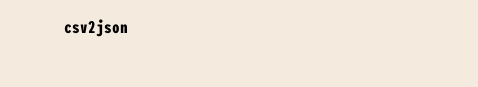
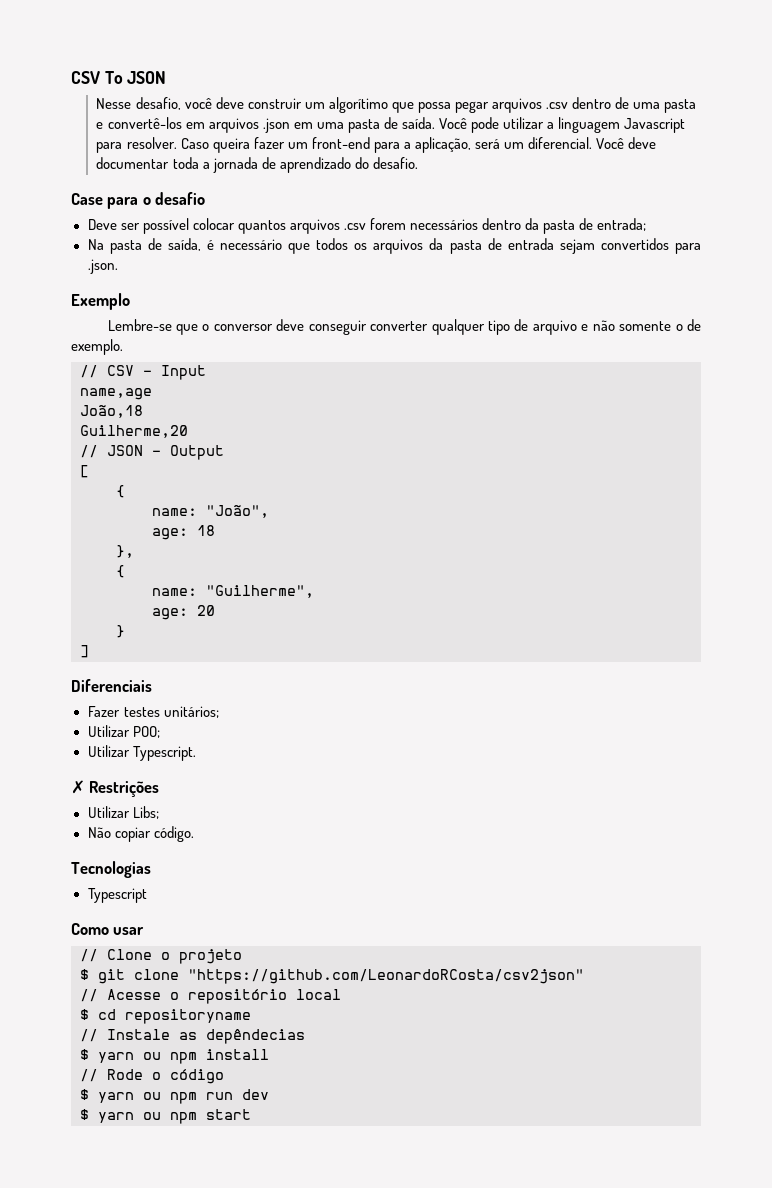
- csv2json
+ CSV To JSON
+ Nesse desafio, você deve construir um algorítimo que possa pegar arquivos .csv dentro de uma pasta e convertê-los em arquivos .json em uma pasta de saída. Você pode utilizar a linguagem Javascript para resolver. Caso queira fazer um front-end para a aplicação, será um diferencial. Você deve documentar toda a jornada de aprendizado do desafio.
+ Case para o desafio
+ Deve ser possível colocar quantos arquivos .csv forem necessários dentro da pasta de entrada;
+ Na pasta de saída, é necessário que todos os arquivos da pasta de entrada sejam convertidos para .json.
+ Exemplo
+ Lembre-se que o conversor deve conseguir converter qualquer tipo de arquivo e não somente o de exemplo.
+ // CSV - Input
+ name,age
+ João,18
+ Guilherme,20
+ // JSON - Output
+ [
+ {
+ name: "João",
+ age: 18
+ },
+ {
+ name: "Guilherme",
+ age: 20
+ }
+ ]
+ Diferenciais
+ Fazer testes unitários;
+ Utilizar POO;
+ Utilizar Typescript.
+ ✗ Restrições
+ Utilizar Libs;
+ Não copiar código.
+ Tecnologias
+ Typescript
+ Como usar
+ // Clone o projeto
+ $ git clone "https://github.com/LeonardoRCosta/csv2json"
+ // Acesse o repositório local
+ $ cd repositoryname
+ // Instale as depêndecias
+ $ yarn ou npm install
+ // Rode o código
+ $ yarn ou npm run dev
+ $ yarn ou npm start

